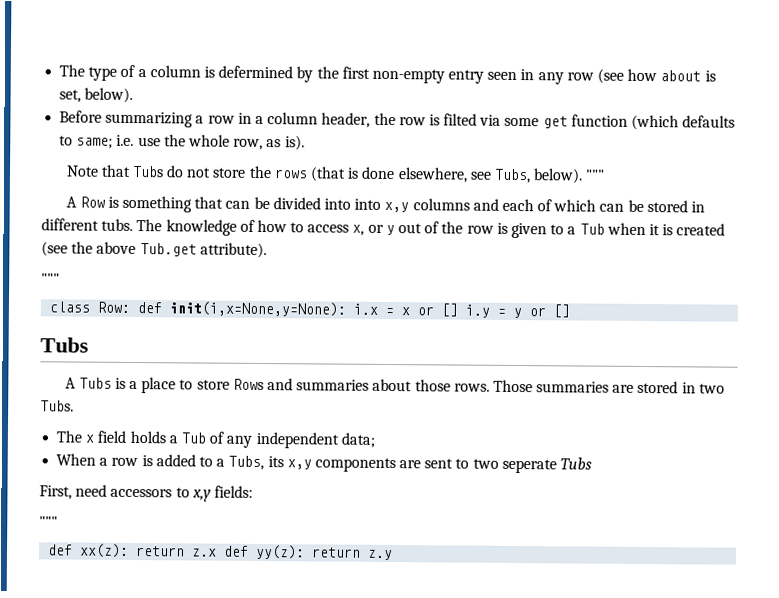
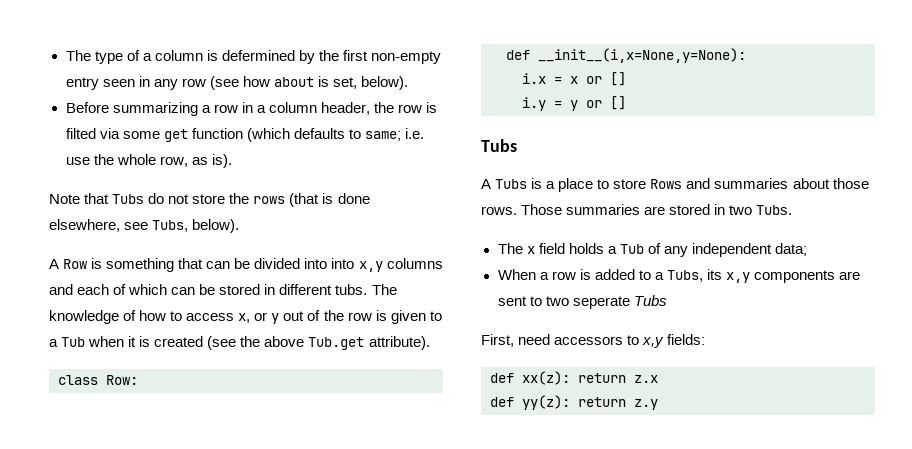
- Note that Tubs do not store the rows (that is done elsewhere, see Tubs, below). """
+ Note that Tubs do not store the rows (that is done elsewhere, see Tubs, below).
  The knowledge of how to access x, or y out of the row is given to a Tub when it is created (see the above Tub.get attribute).
- """
- class Row: def init(i,x=None,y=None): i.x = x or [] i.y = y or []
+ class Row:
+ def __init__(i,x=None,y=None):
+ i.x = x or []
+ i.y = y or []
  First, need accessors to x,y fields:
- """
- def xx(z): return z.x def yy(z): return z.y
+ def xx(z): return z.x
+ def yy(z): return z.y

